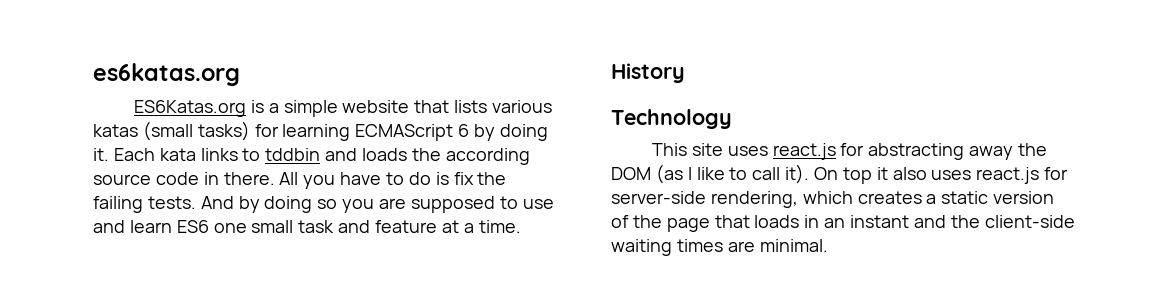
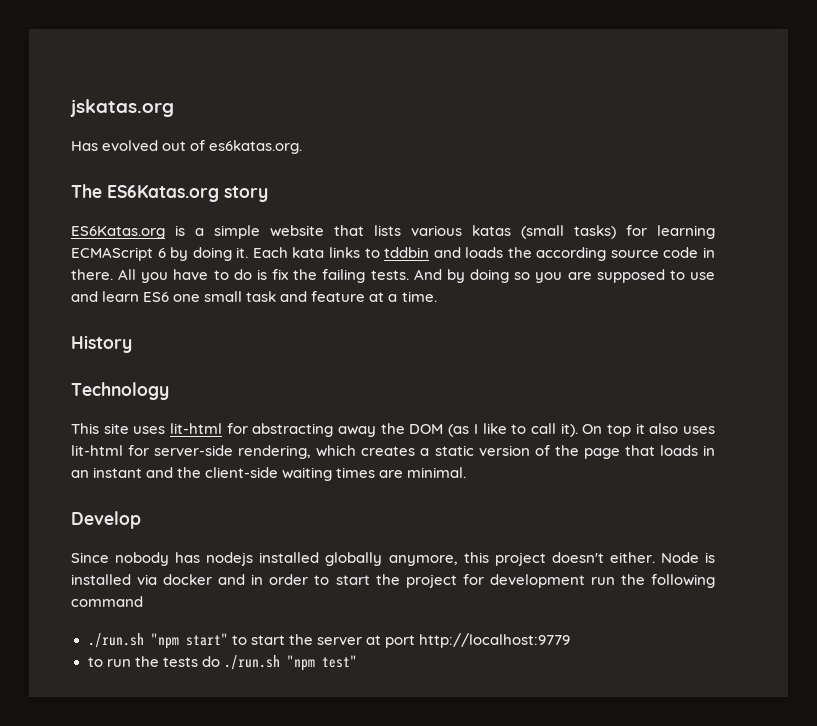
- es6katas.org
+ jskatas.org
+ Has evolved out of es6katas.org.
+ The ES6Katas.org story
- This site uses react.js for abstracting away the DOM (as I like to call it).
+ This site uses lit-html for abstracting away the DOM (as I like to call it).
- On top it also uses react.js for server-side rendering, which creates a static version of the page that loads in an instant and the client-side waiting times are minimal.
+ On top it also uses lit-html for server-side rendering, which creates a static version of the page that loads in an instant and the client-side waiting times are minimal.
+ Develop
+ Since nobody has nodejs installed globally anymore, this project doesn't either. Node is installed via docker and in order to start the project for development run the following command
+ ./run.sh "npm start" to start the server at port http://localhost:9779
+ to run the tests do ./run.sh "npm test"

